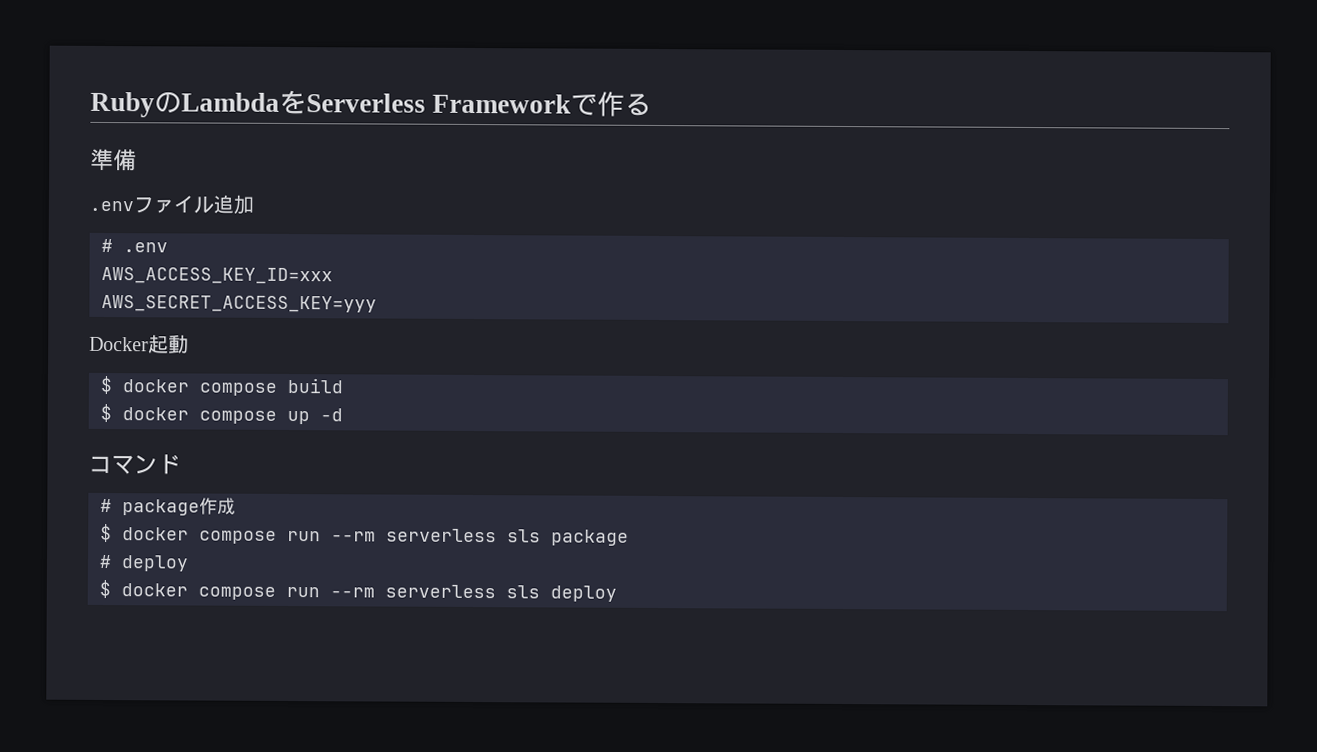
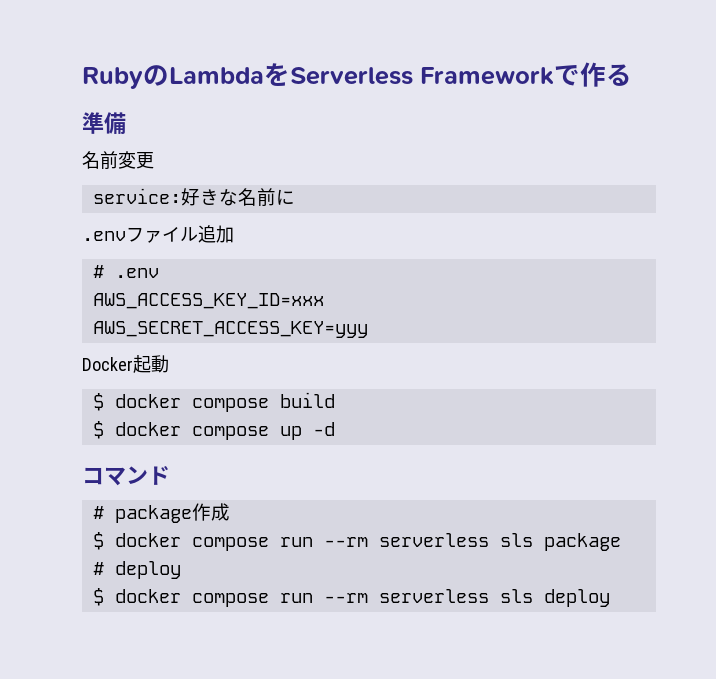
+ 名前変更
+ service:好きな名前に

